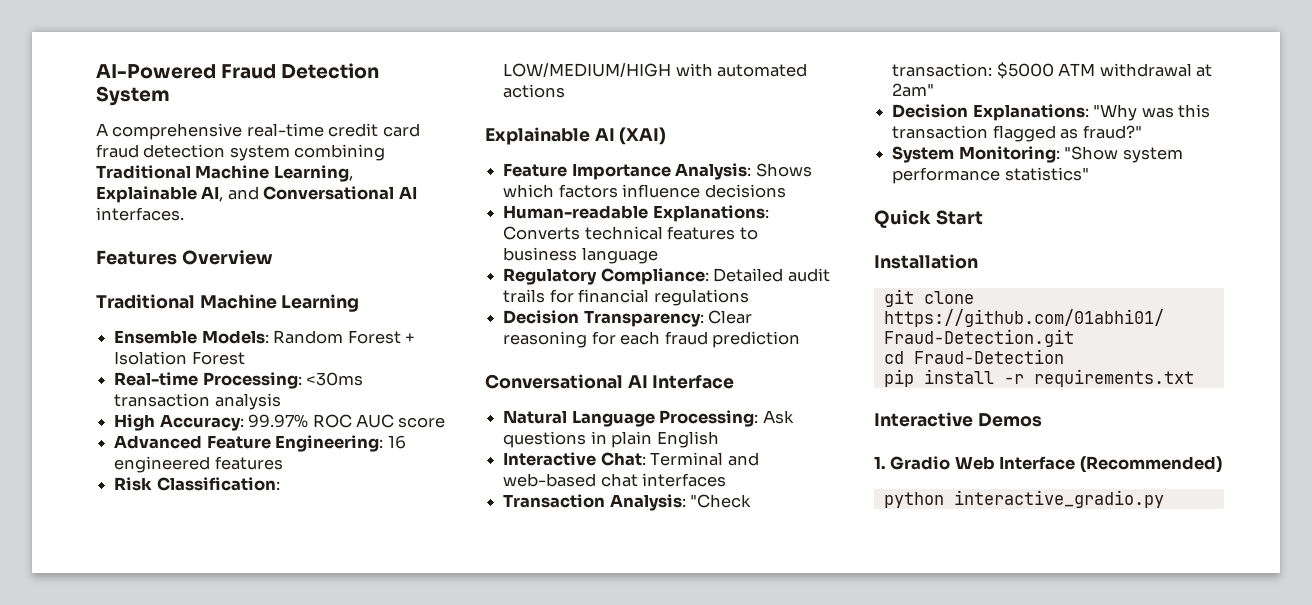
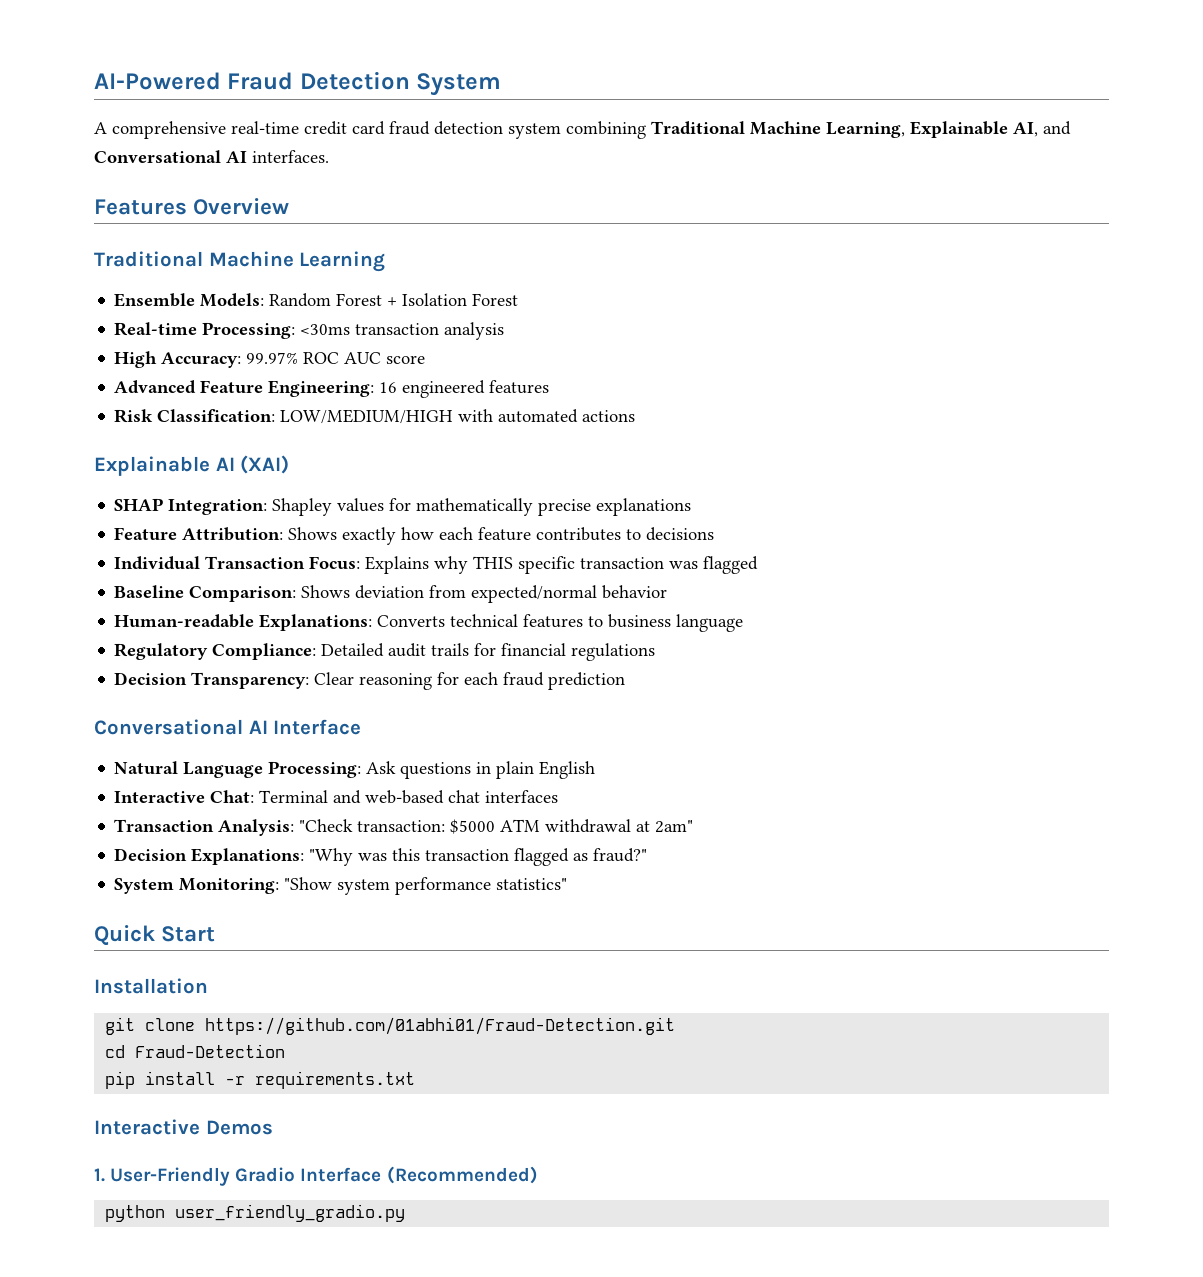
- Feature Importance Analysis: Shows which factors influence decisions
+ SHAP Integration: Shapley values for mathematically precise explanations
+ Feature Attribution: Shows exactly how each feature contributes to decisions
+ Individual Transaction Focus: Explains why THIS specific transaction was flagged
+ Baseline Comparison: Shows deviation from expected/normal behavior
- 1. Gradio Web Interface (Recommended)
+ 1. User-Friendly Gradio Interface (Recommended)
- python interactive_gradio.py
+ python user_friendly_gradio.py

